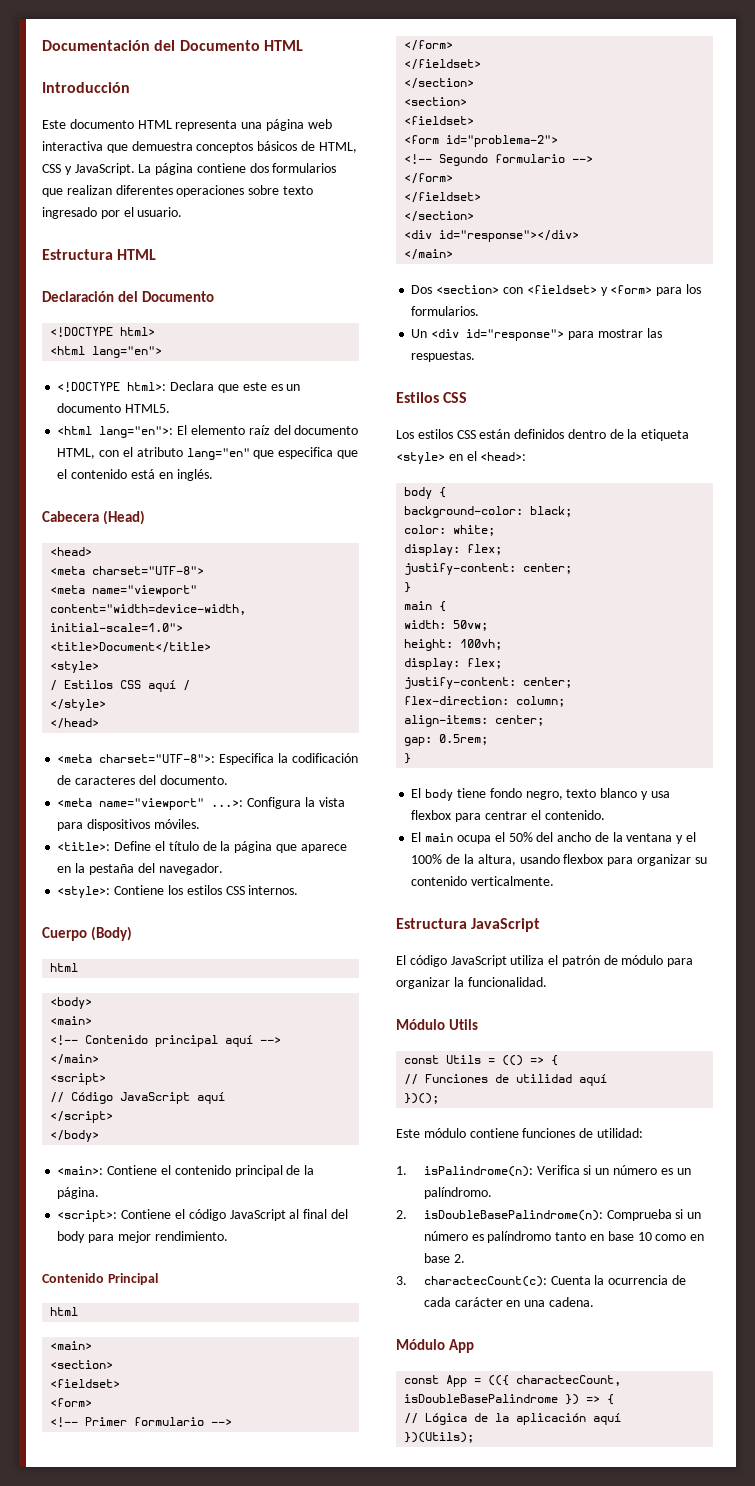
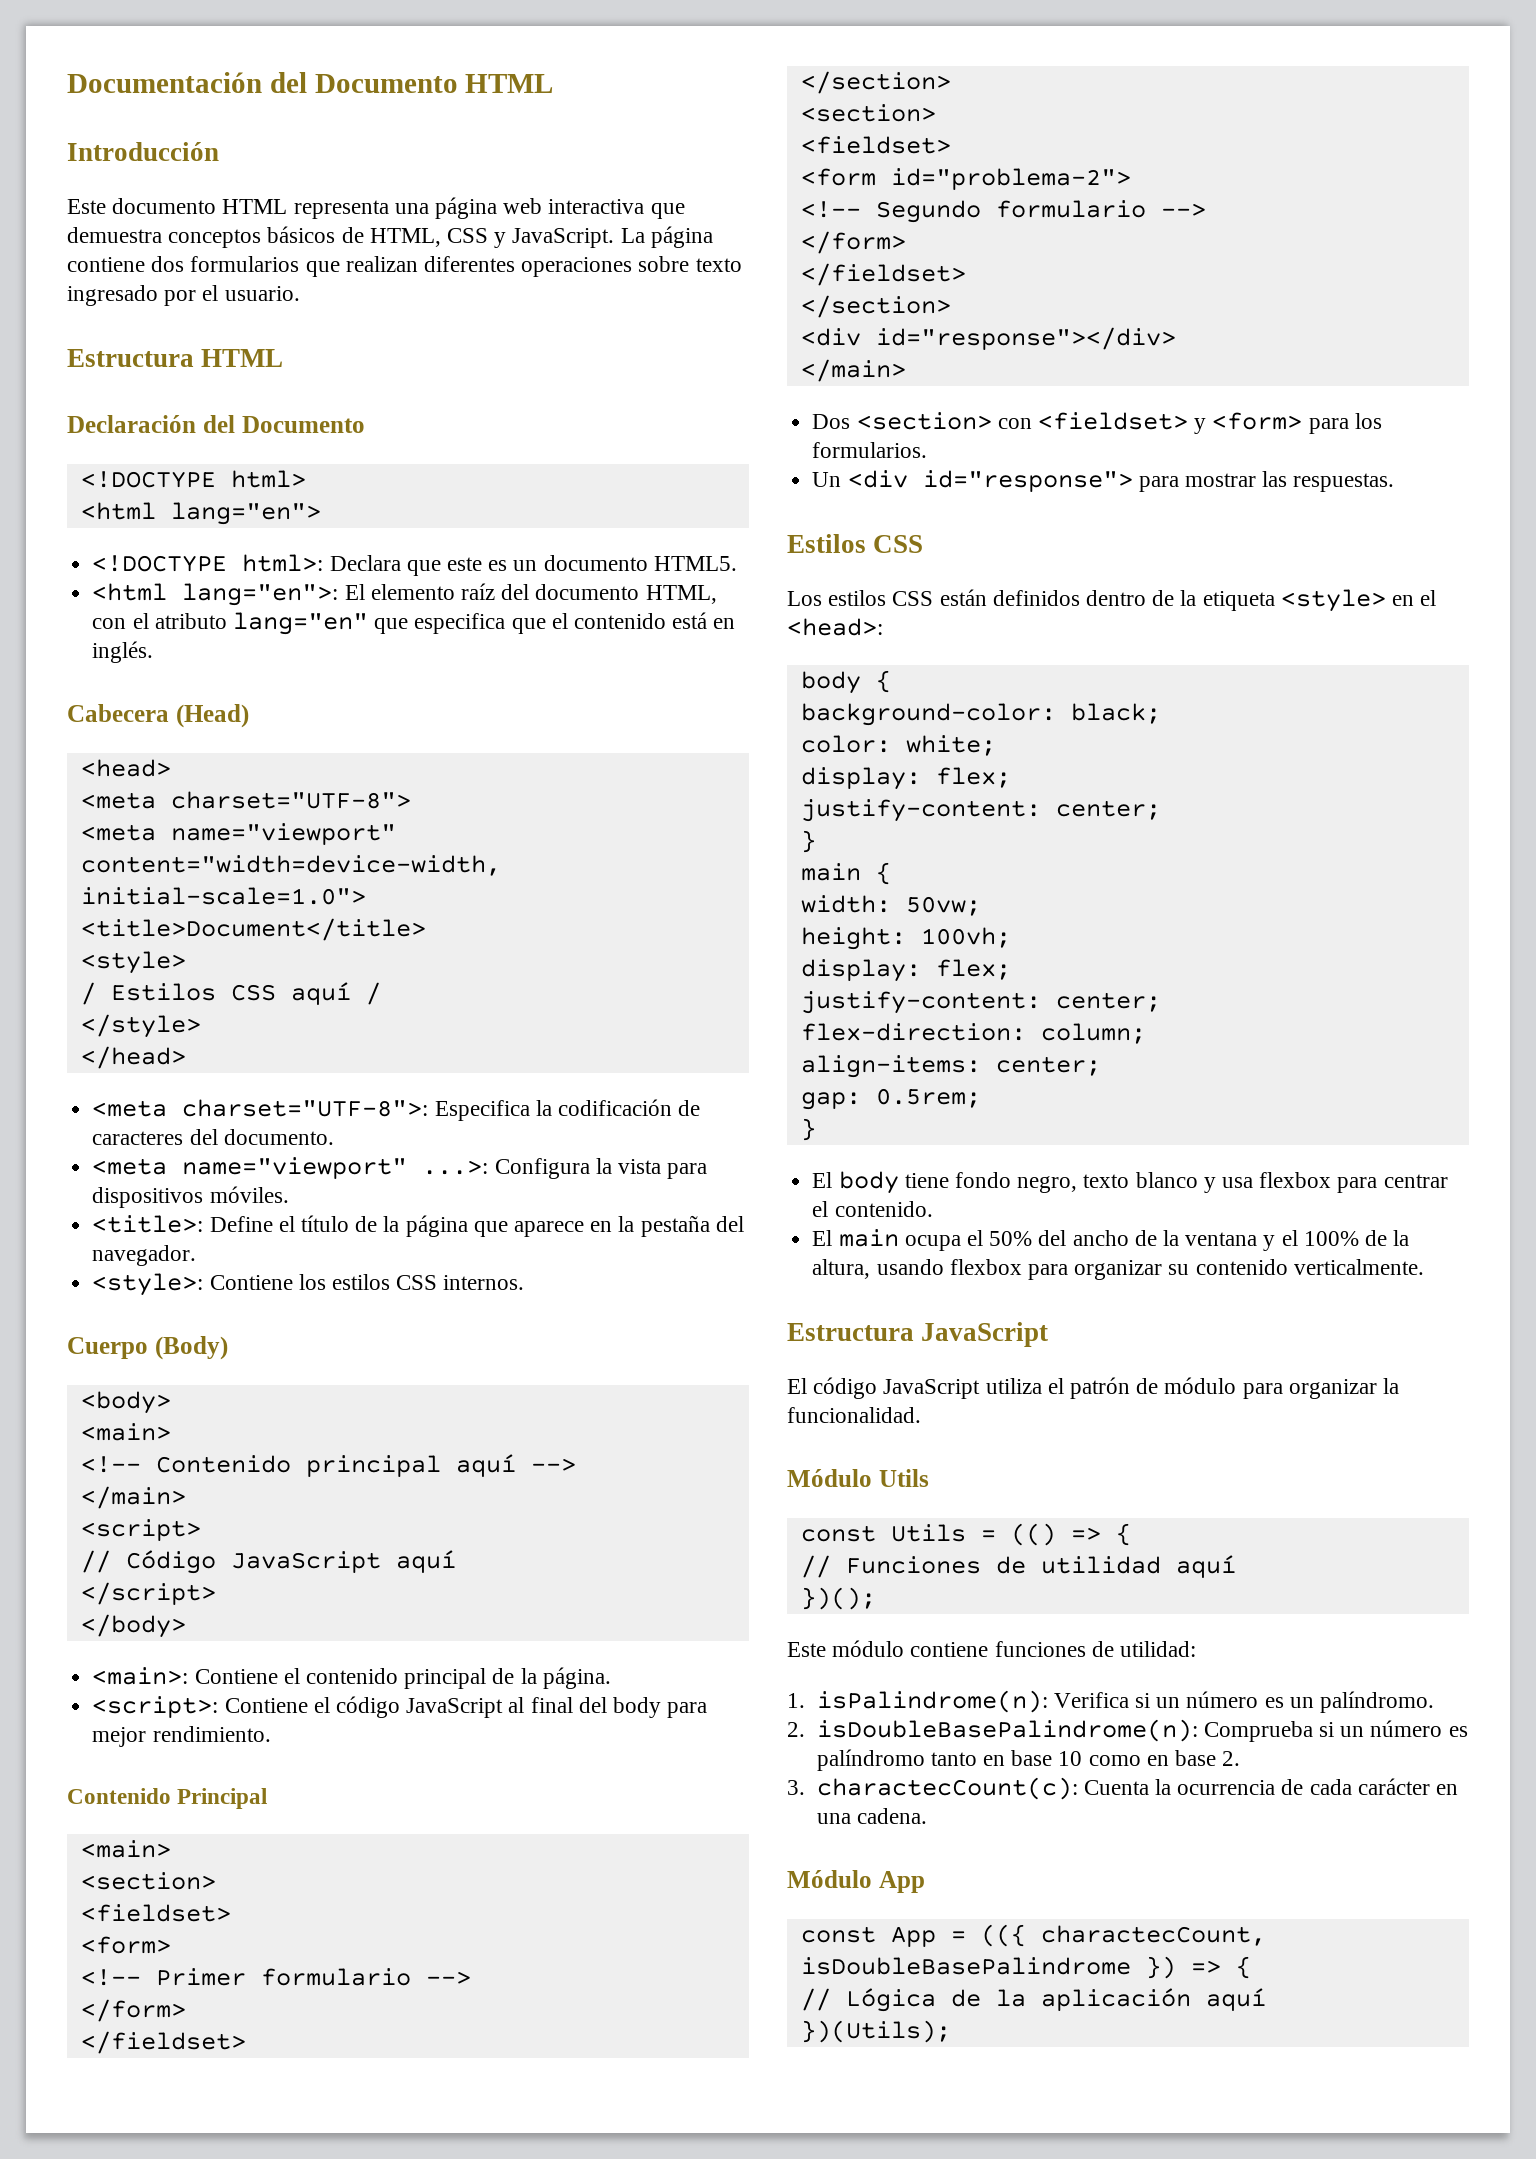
  Cuerpo (Body)
- html
  Contenido Principal
- html

